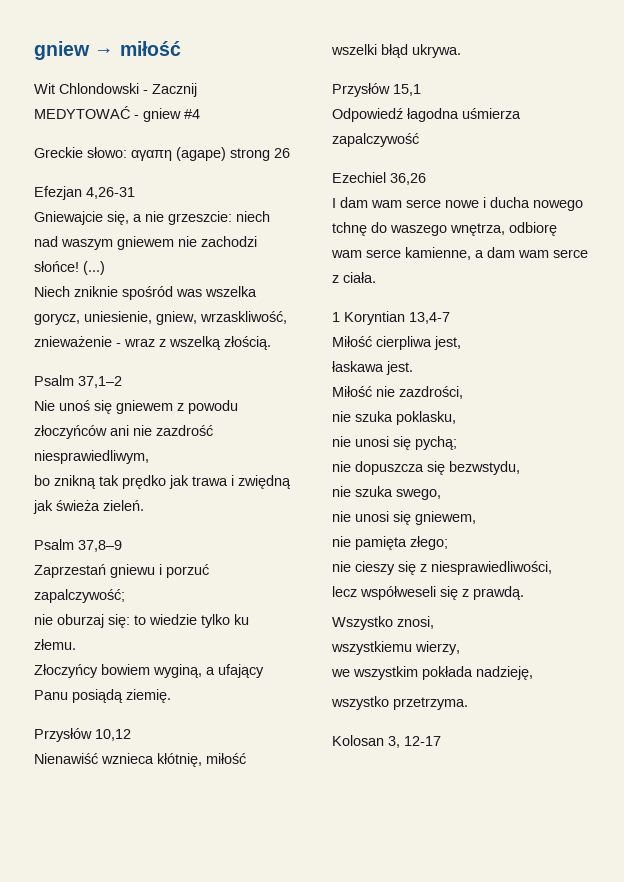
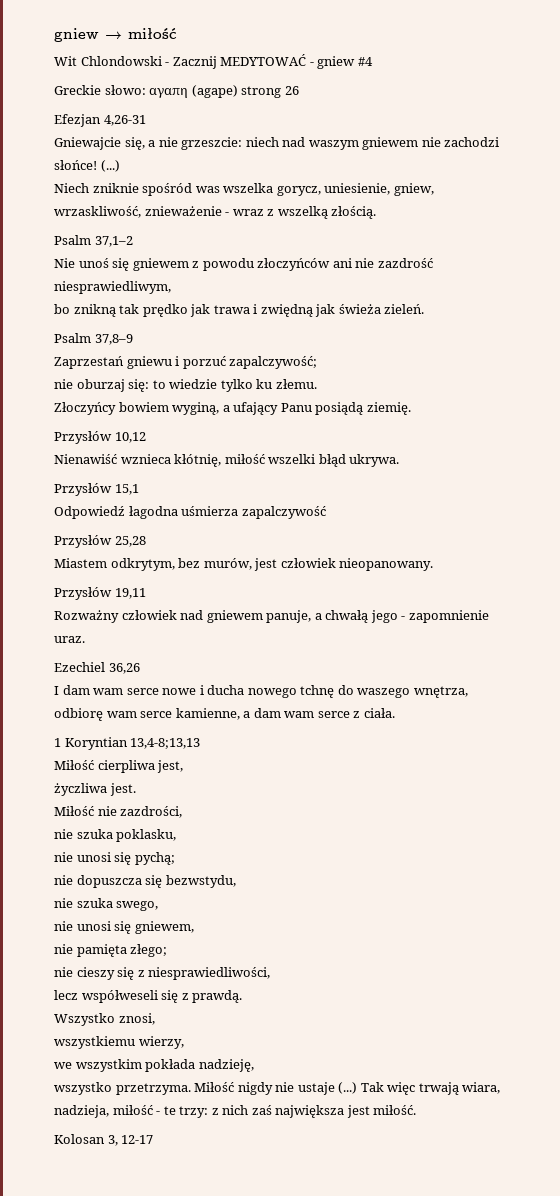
+ Przysłów 25,28
+ Miastem odkrytym, bez murów, jest człowiek nieopanowany.
+ Przysłów 19,11
+ Rozważny człowiek nad gniewem panuje, a chwałą jego - zapomnienie uraz.
- 1 Koryntian 13,4-7
+ 1 Koryntian 13,4-8;13,13
- łaskawa jest.
+ życzliwa jest.
+ Miłość nigdy nie ustaje (...) Tak więc trwają wiara, nadzieja, miłość - te trzy: z nich zaś największa jest miłość.

